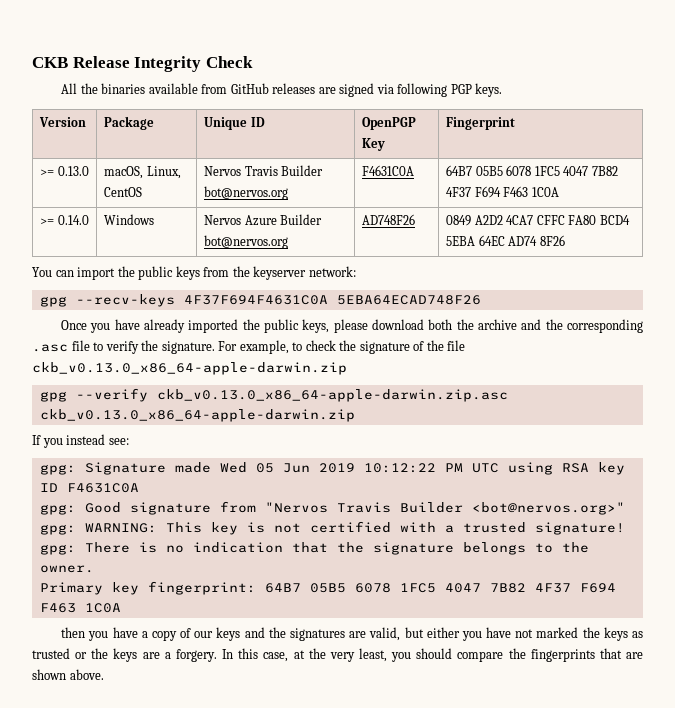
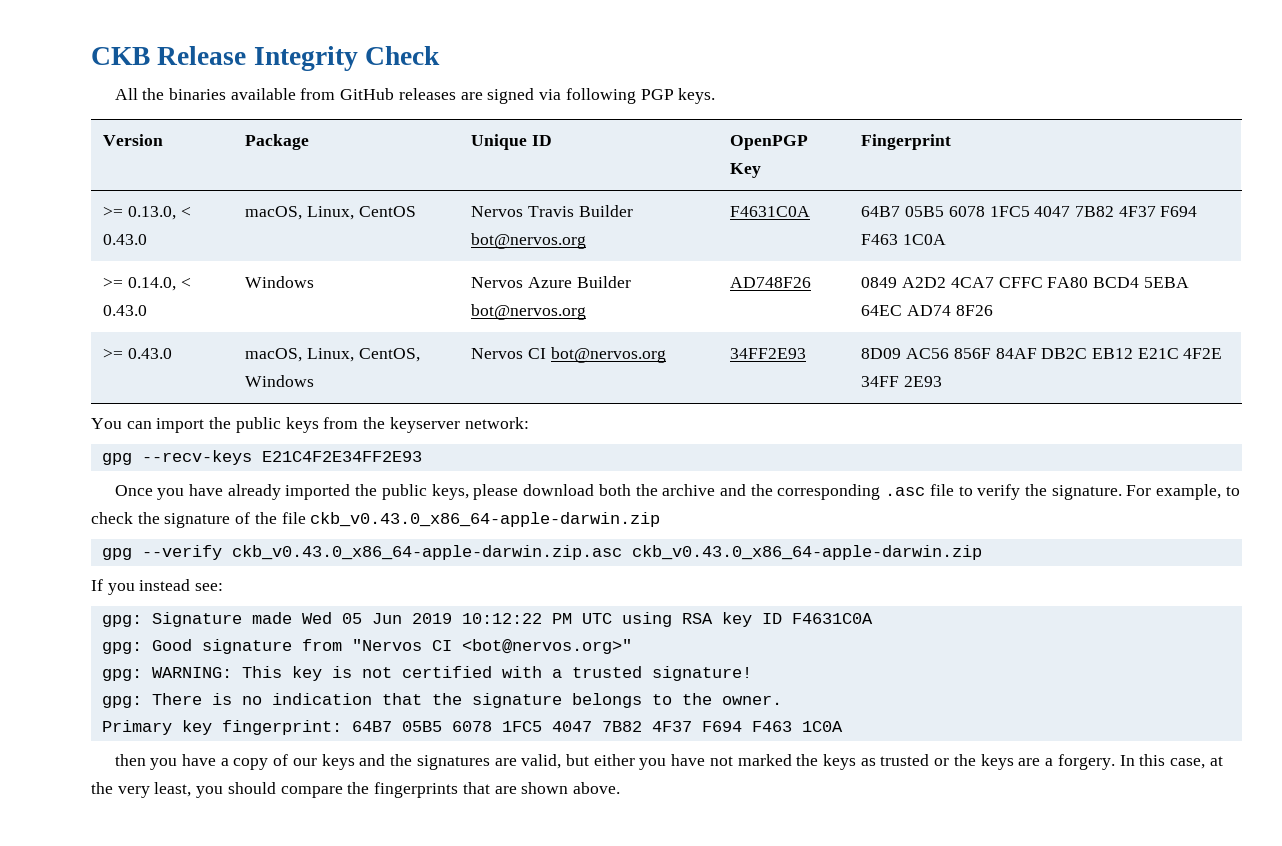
- >= 0.13.0 | macOS, Linux, CentOS | Nervos Travis Builder bot@nervos.org | F4631C0A | 64B7 05B5 6078 1FC5 4047 7B82 4F37 F694 F463 1C0A
+ >= 0.13.0, < 0.43.0 | macOS, Linux, CentOS | Nervos Travis Builder bot@nervos.org | F4631C0A | 64B7 05B5 6078 1FC5 4047 7B82 4F37 F694 F463 1C0A
- >= 0.14.0 | Windows | Nervos Azure Builder bot@nervos.org | AD748F26 | 0849 A2D2 4CA7 CFFC FA80 BCD4 5EBA 64EC AD74 8F26
+ >= 0.14.0, < 0.43.0 | Windows | Nervos Azure Builder bot@nervos.org | AD748F26 | 0849 A2D2 4CA7 CFFC FA80 BCD4 5EBA 64EC AD74 8F26
+ >= 0.43.0 | macOS, Linux, CentOS, Windows | Nervos CI bot@nervos.org | 34FF2E93 | 8D09 AC56 856F 84AF DB2C EB12 E21C 4F2E 34FF 2E93
- gpg --recv-keys 4F37F694F4631C0A 5EBA64ECAD748F26
+ gpg --recv-keys E21C4F2E34FF2E93
- For example, to check the signature of the file ckb_v0.13.0_x86_64-apple-darwin.zip
+ For example, to check the signature of the file ckb_v0.43.0_x86_64-apple-darwin.zip
- gpg --verify ckb_v0.13.0_x86_64-apple-darwin.zip.asc ckb_v0.13.0_x86_64-apple-darwin.zip
+ gpg --verify ckb_v0.43.0_x86_64-apple-darwin.zip.asc ckb_v0.43.0_x86_64-apple-darwin.zip
- gpg: Good signature from "Nervos Travis Builder <bot@nervos.org>"
+ gpg: Good signature from "Nervos CI <bot@nervos.org>"

